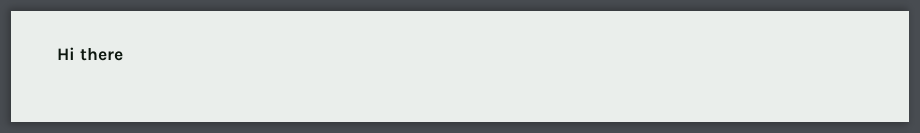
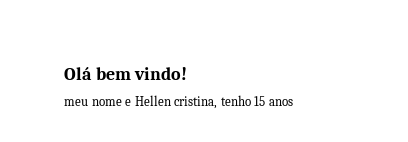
- Hi there
+ Olá bem vindo!
+ meu nome e Hellen cristina, tenho 15 anos

